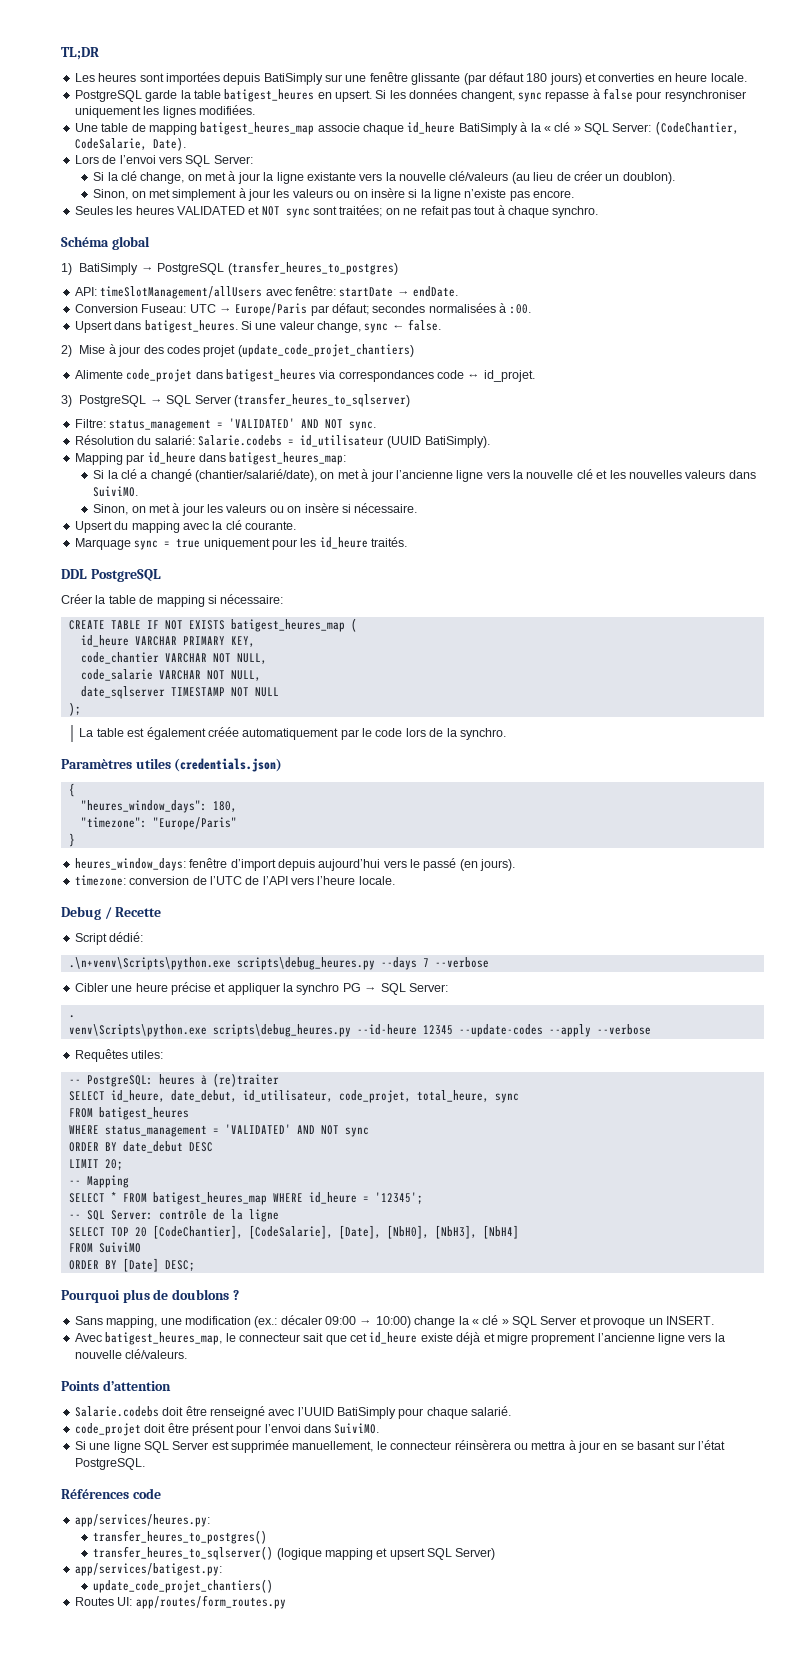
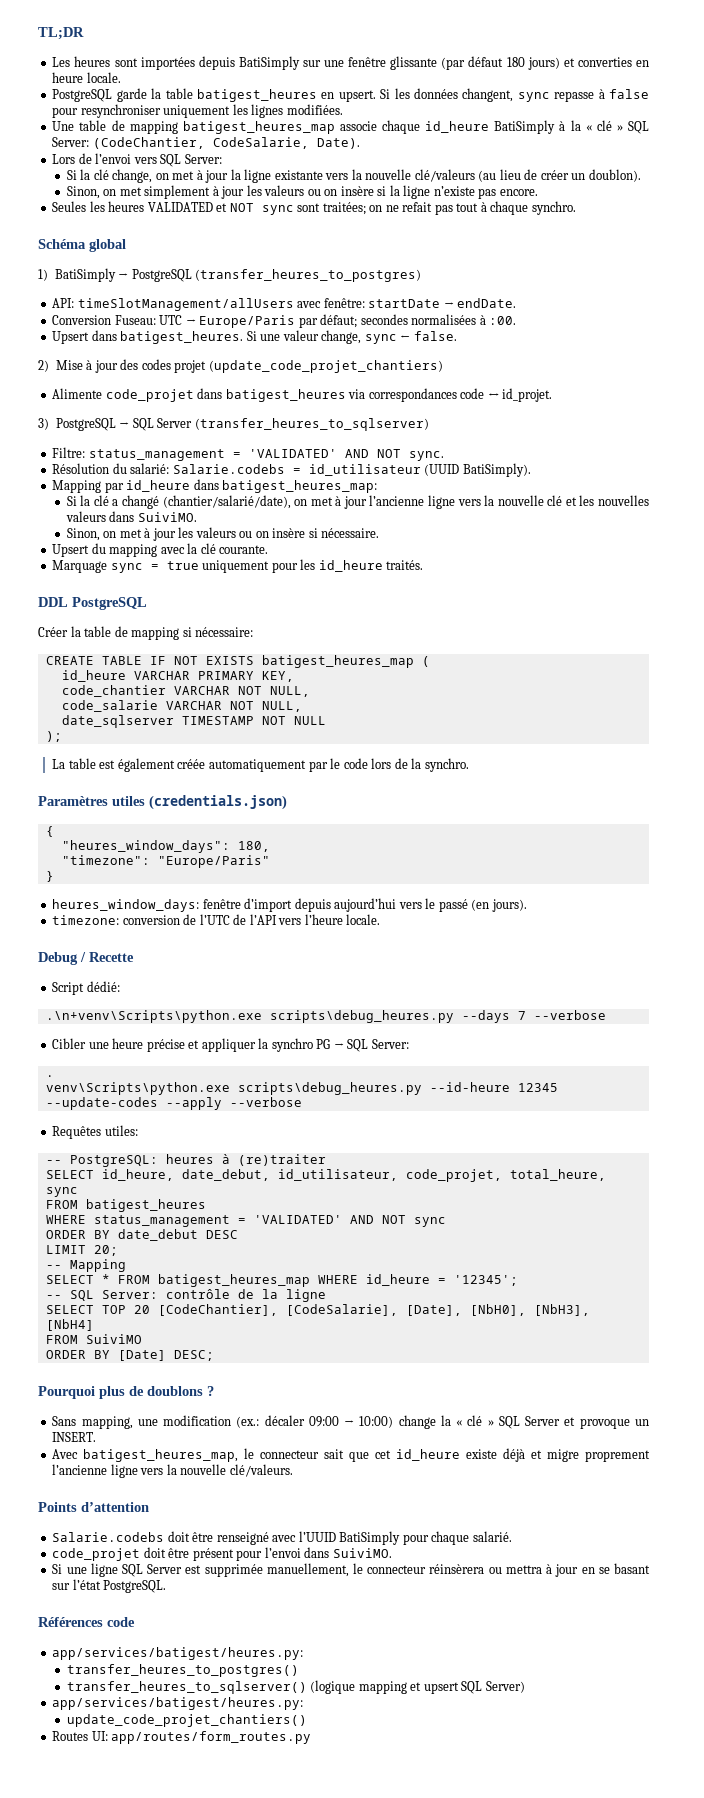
  Références code
- app/services/heures.py:
+ app/services/batigest/heures.py:
  transfer_heures_to_sqlserver() (logique mapping et upsert SQL Server)
- app/services/batigest.py:
+ app/services/batigest/heures.py:

